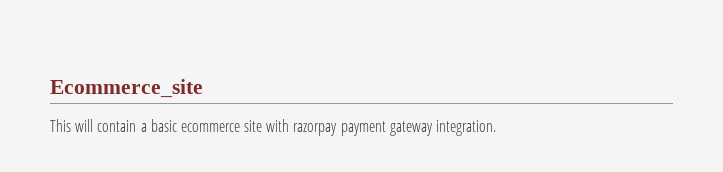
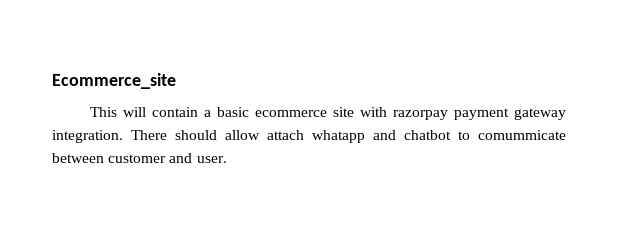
+ There should allow attach whatapp and chatbot to comummicate between customer and user.

